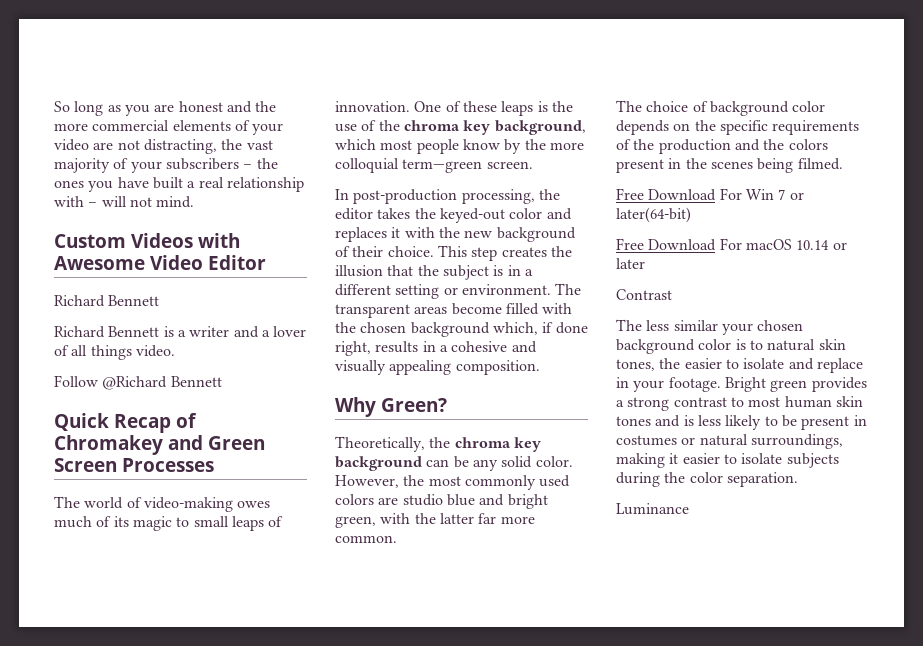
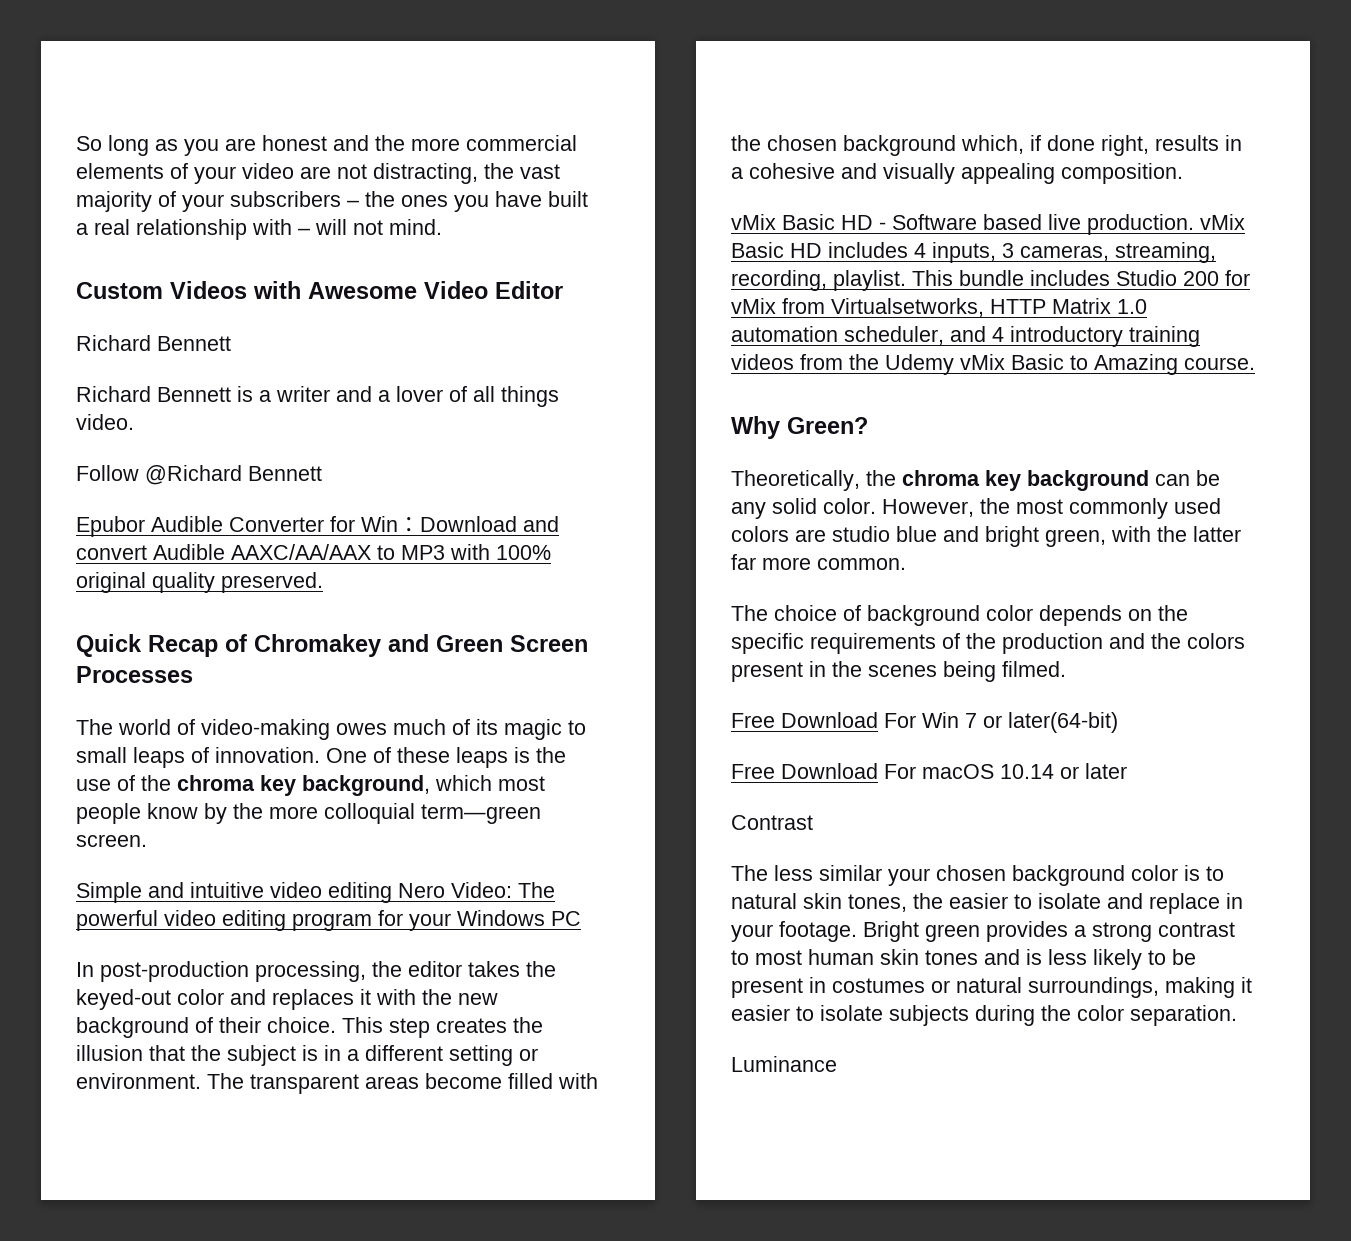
+ Epubor Audible Converter for Win：Download and convert Audible AAXC/AA/AAX to MP3 with 100% original quality preserved.
+ Simple and intuitive video editing Nero Video: The powerful video editing program for your Windows PC
+ vMix Basic HD - Software based live production. vMix Basic HD includes 4 inputs, 3 cameras, streaming, recording, playlist. This bundle includes Studio 200 for vMix from Virtualsetworks, HTTP Matrix 1.0 automation scheduler, and 4 introductory training videos from the Udemy vMix Basic to Amazing course.

